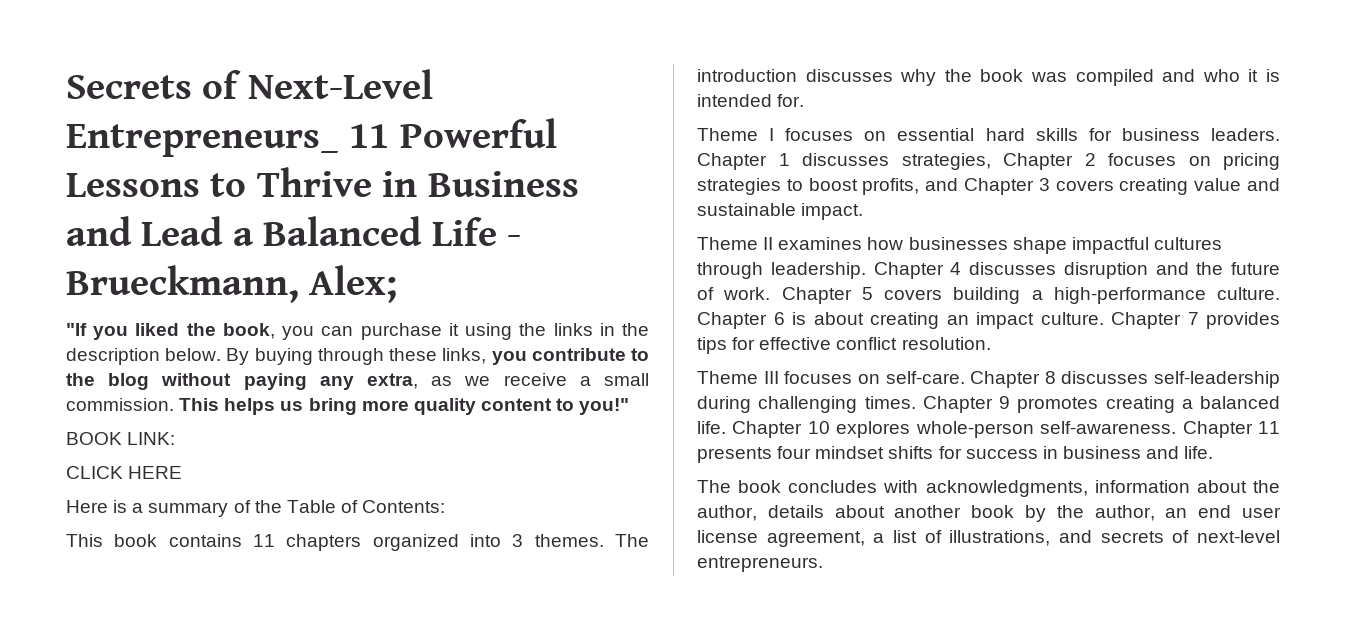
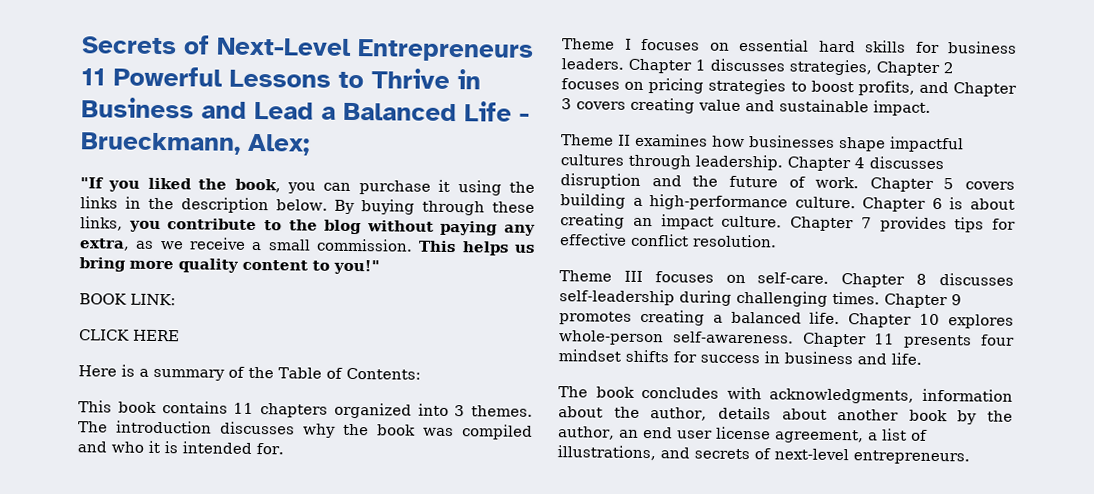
- Secrets of Next-Level Entrepreneurs_ 11 Powerful Lessons to Thrive in Business and Lead a Balanced Life - Brueckmann, Alex;
+ Secrets of Next-Level Entrepreneurs 11 Powerful Lessons to Thrive in Business and Lead a Balanced Life - Brueckmann, Alex;

